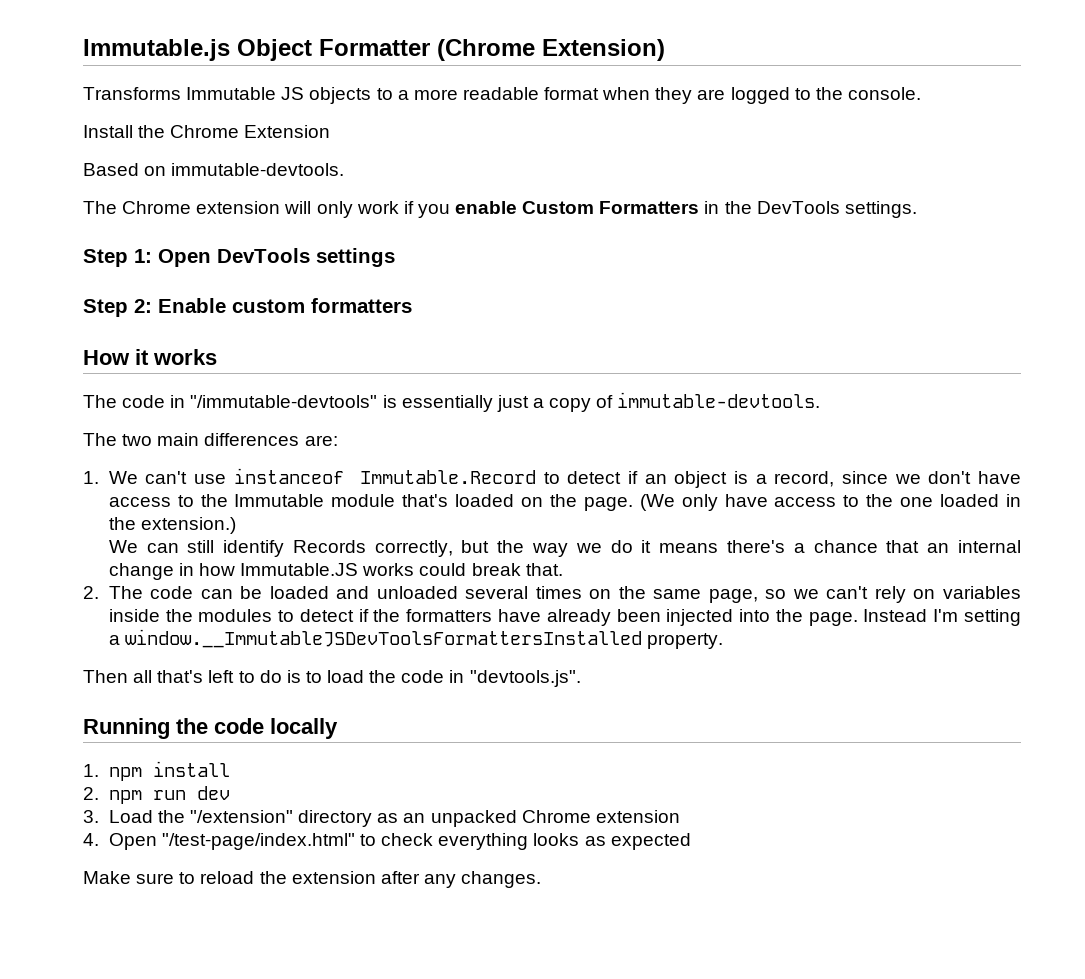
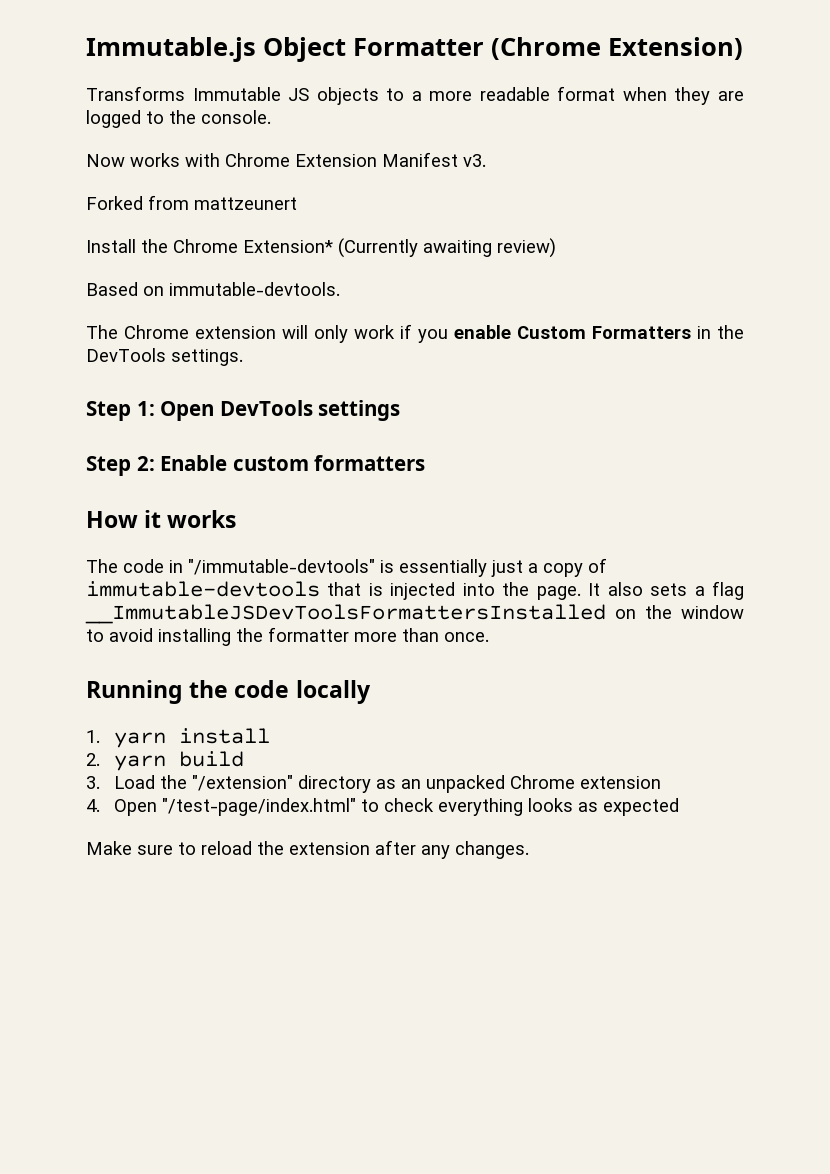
+ Now works with Chrome Extension Manifest v3.
+ Forked from mattzeunert
- Install the Chrome Extension
+ Install the Chrome Extension* (Currently awaiting review)
- The code in "/immutable-devtools" is essentially just a copy of immutable-devtools.
- The two main differences are:
- 1. We can't use instanceof Immutable.Record to detect if an object is a record, since we don't have access to the Immutable module that's loaded on the page. (We only have access to the one loaded in the extension.)
- We can still identify Records correctly, but the way we do it means there's a chance that an internal change in how Immutable.JS works could break that.
- 2. The code can be loaded and unloaded several times on the same page, so we can't rely on variables inside the modules to detect if the formatters have already been injected into the page. Instead I'm setting a window.__ImmutableJSDevToolsFormattersInstalled property.
- Then all that's left to do is to load the code in "devtools.js".
+ The code in "/immutable-devtools" is essentially just a copy of immutable-devtools that is injected into the page. It also sets a flag __ImmutableJSDevToolsFormattersInstalled on the window to avoid installing the formatter more than once.
- 1. npm install
+ 1. yarn install
- 2. npm run dev
+ 2. yarn build

